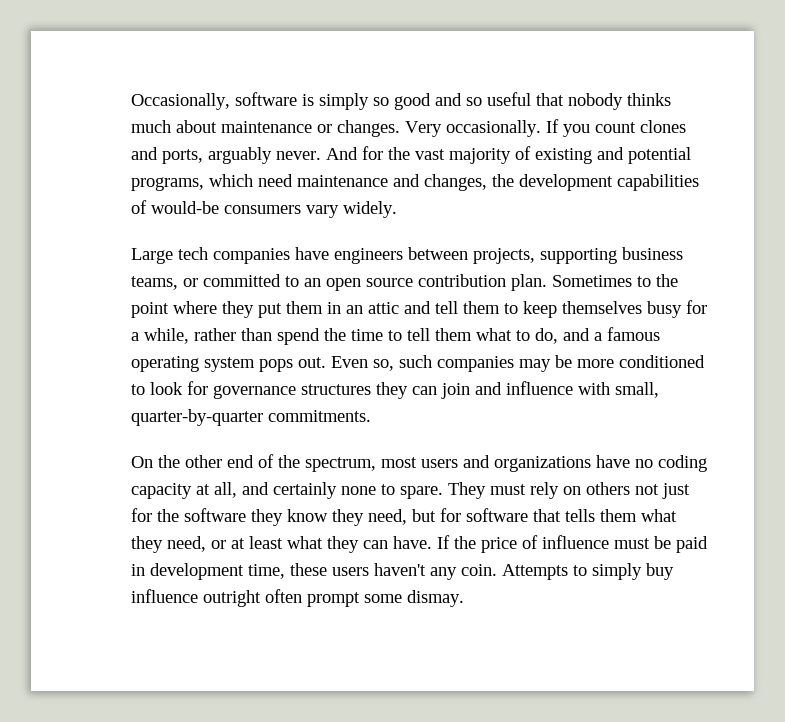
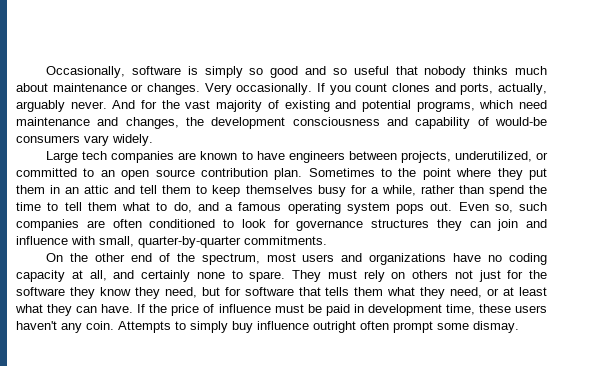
- If you count clones and ports, arguably never.
+ If you count clones and ports, actually, arguably never.
- And for the vast majority of existing and potential programs, which need maintenance and changes, the development capabilities of would-be consumers vary widely.
+ And for the vast majority of existing and potential programs, which need maintenance and changes, the development consciousness and capability of would-be consumers vary widely.
- Large tech companies have engineers between projects, supporting business teams, or committed to an open source contribution plan.
+ Large tech companies are known to have engineers between projects, underutilized, or committed to an open source contribution plan.
- Even so, such companies may be more conditioned to look for governance structures they can join and influence with small, quarter-by-quarter commitments.
+ Even so, such companies are often conditioned to look for governance structures they can join and influence with small, quarter-by-quarter commitments.

